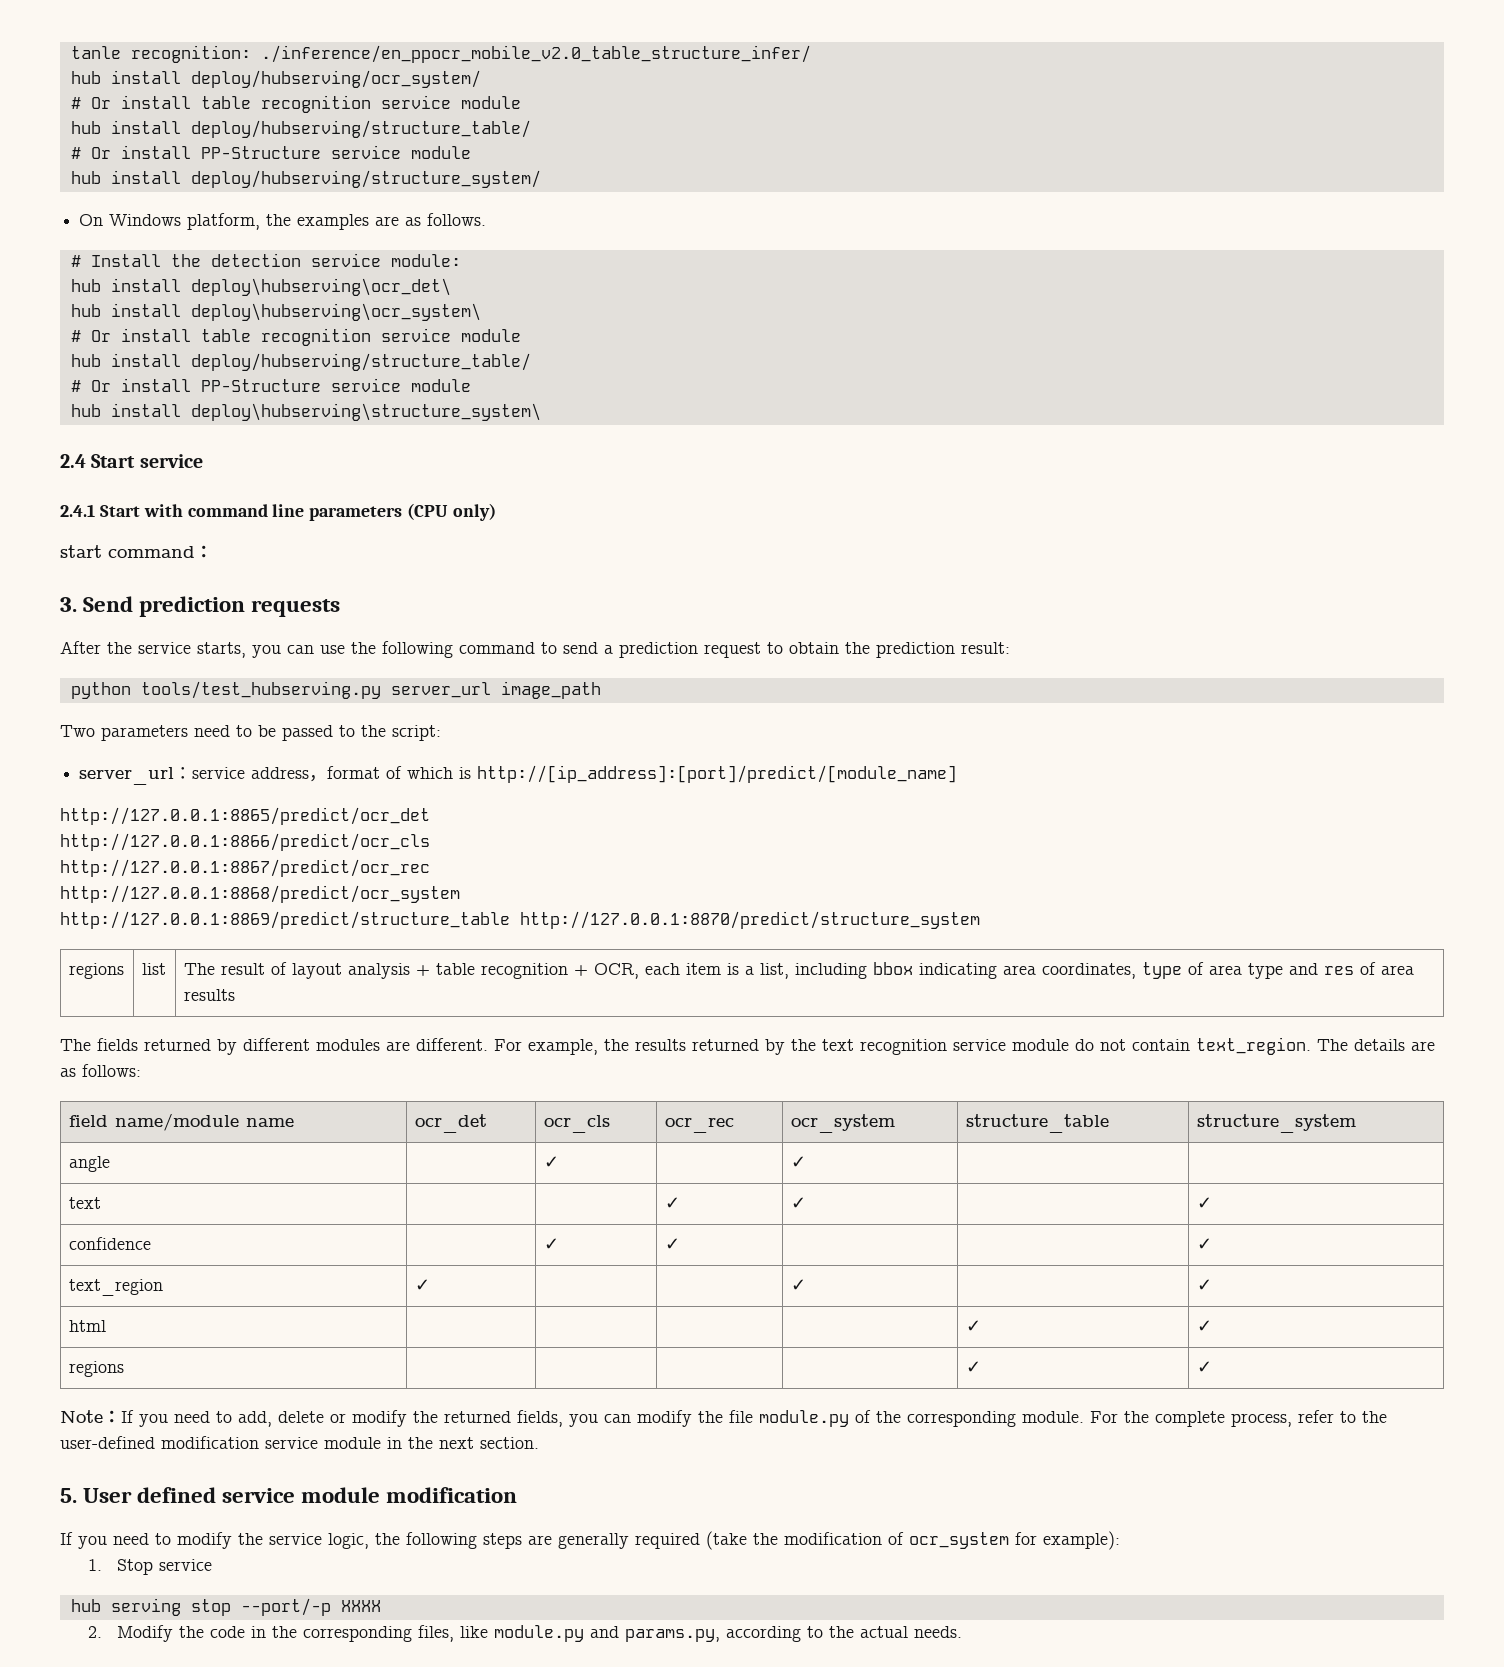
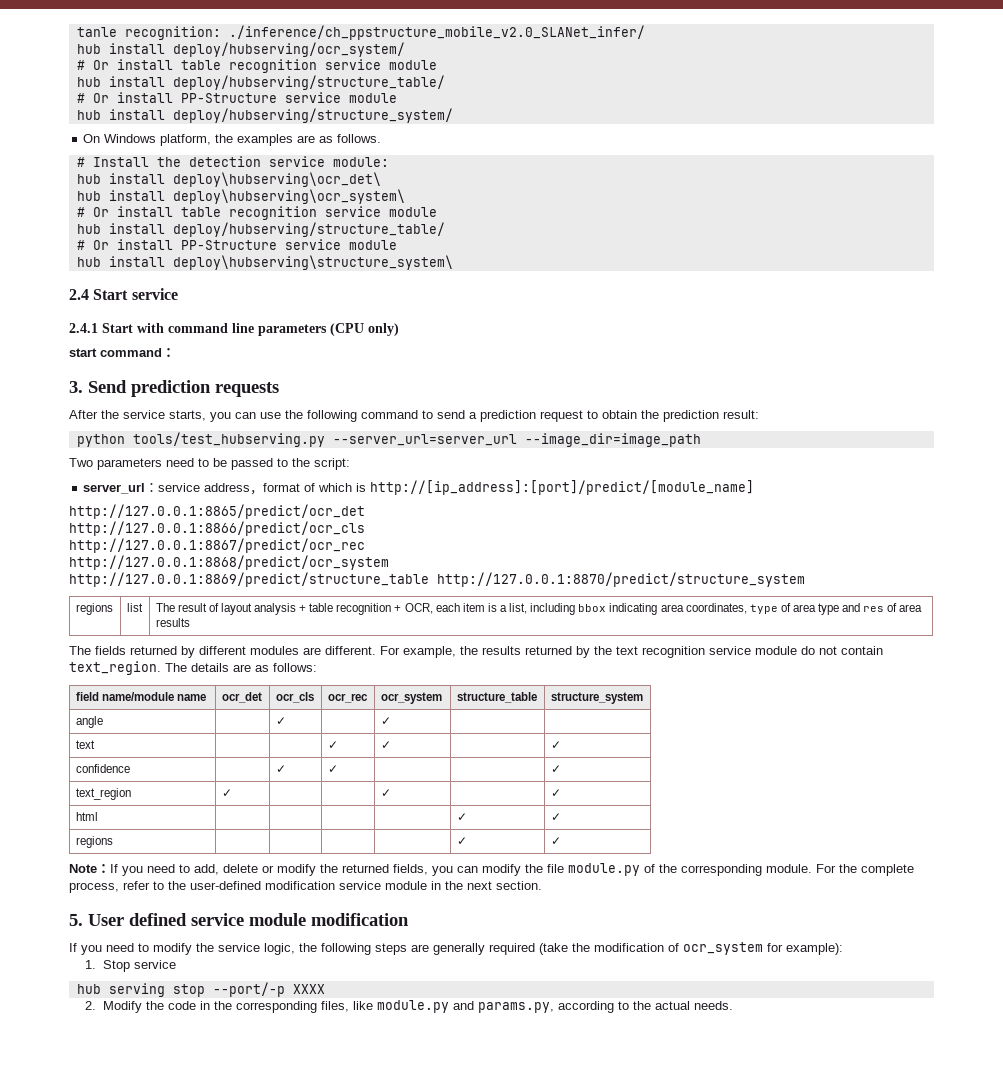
- tanle recognition: ./inference/en_ppocr_mobile_v2.0_table_structure_infer/
+ tanle recognition: ./inference/ch_ppstructure_mobile_v2.0_SLANet_infer/
- python tools/test_hubserving.py server_url image_path
+ python tools/test_hubserving.py --server_url=server_url --image_dir=image_path

